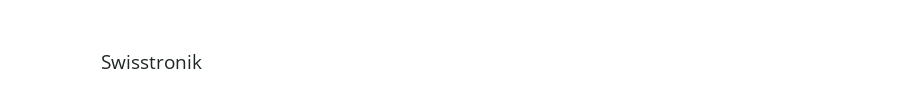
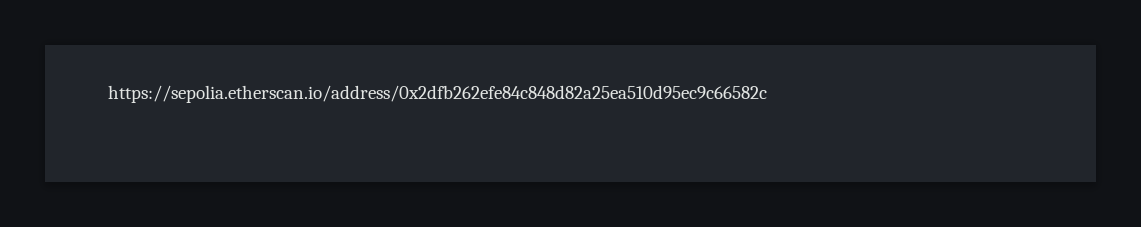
- Swisstronik
+ https://sepolia.etherscan.io/address/0x2dfb262efe84c848d82a25ea510d95ec9c66582c

